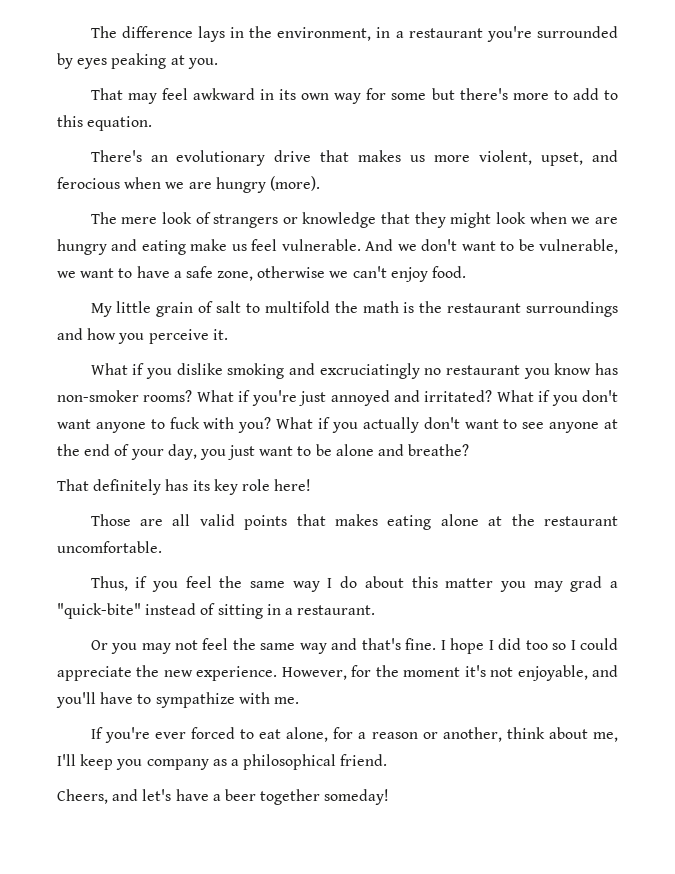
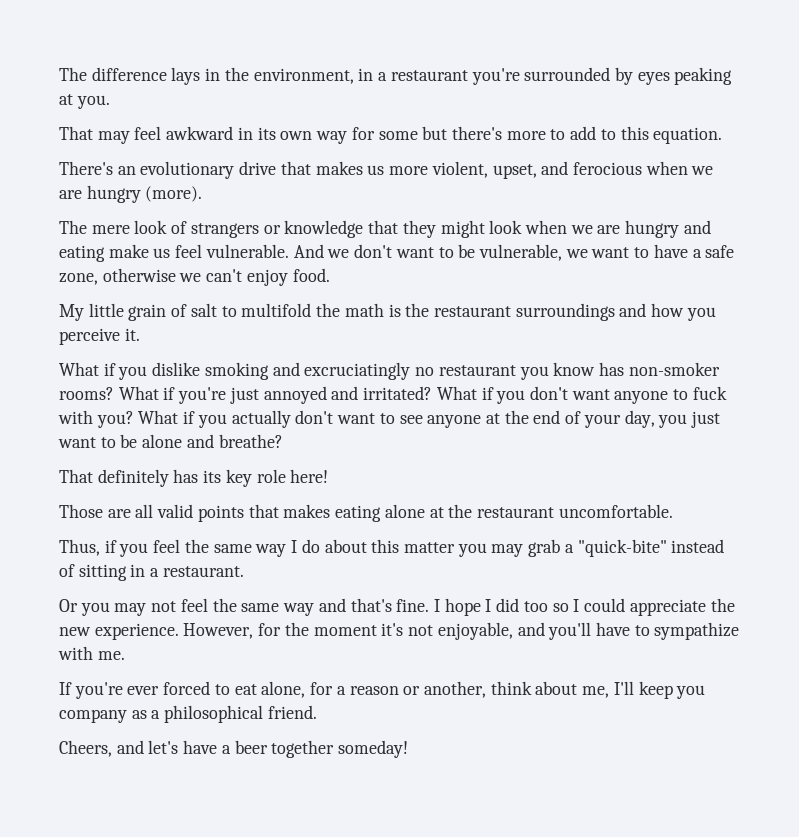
- Thus, if you feel the same way I do about this matter you may grad a "quick-bite" instead of sitting in a restaurant.
+ Thus, if you feel the same way I do about this matter you may grab a "quick-bite" instead of sitting in a restaurant.

